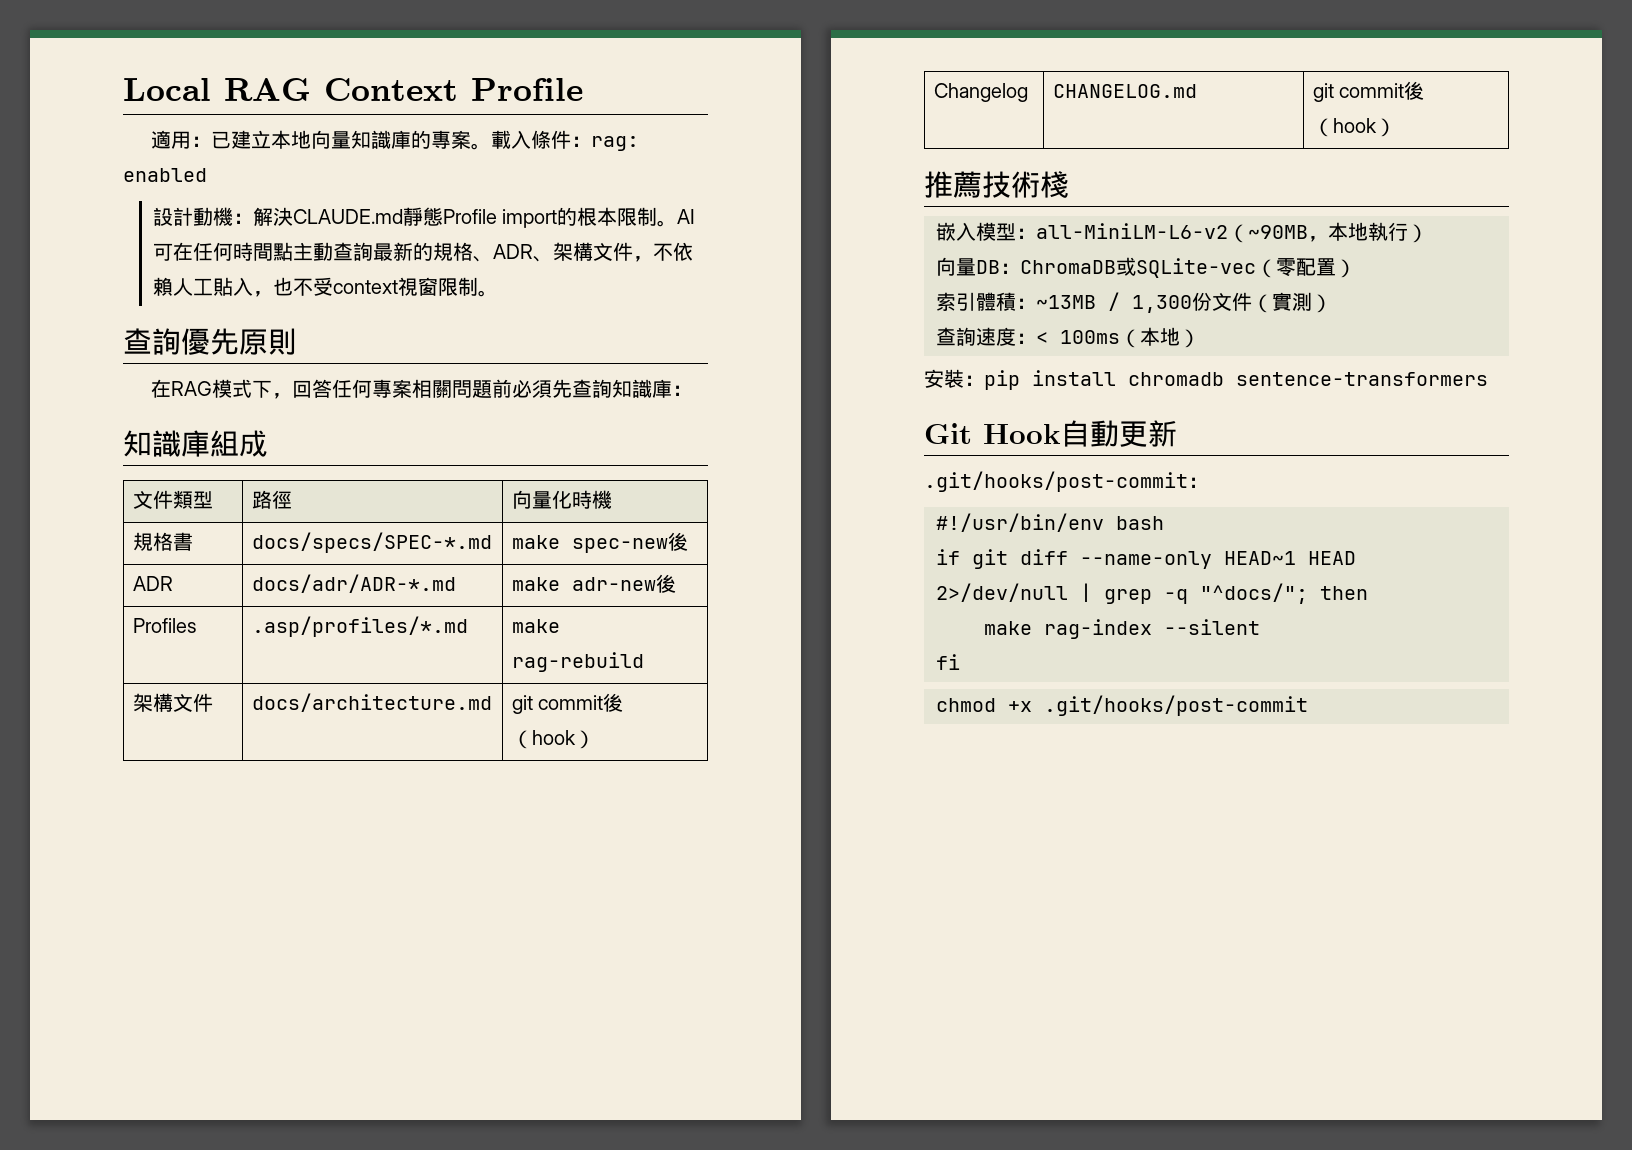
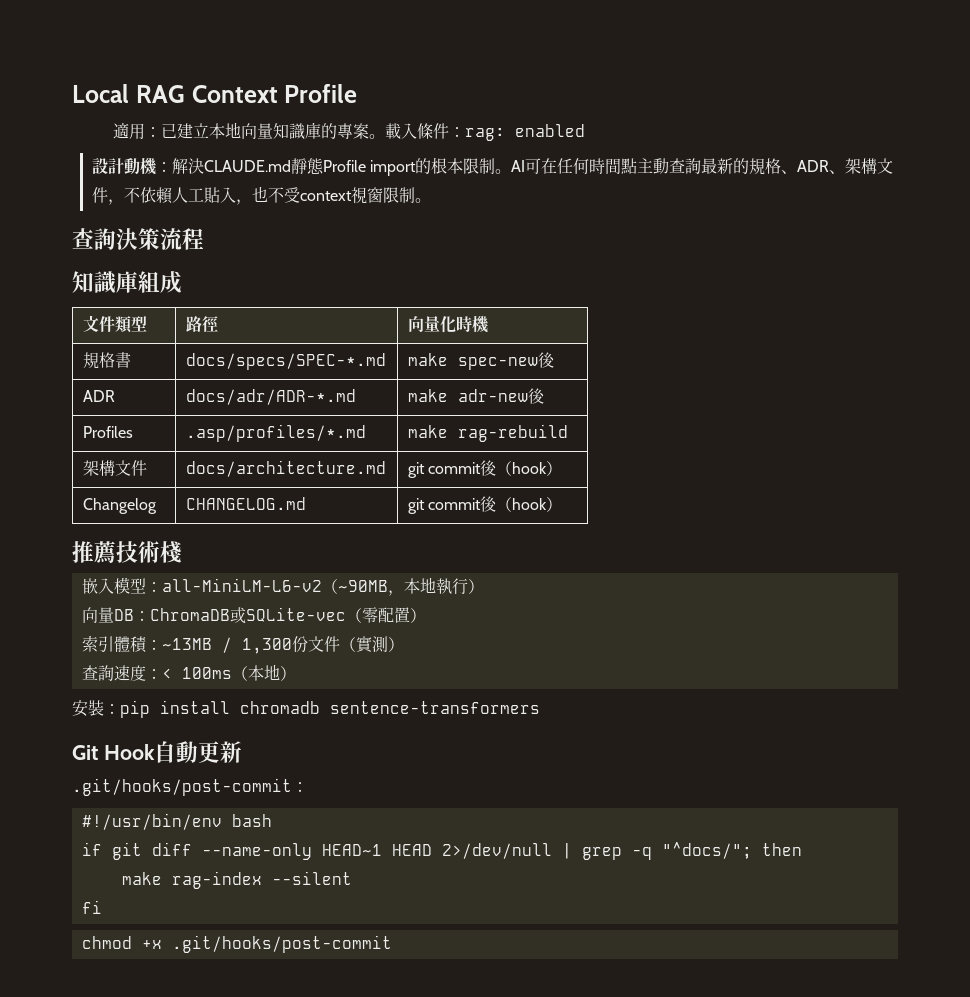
- 查詢優先原則
- 在RAG模式下，回答任何專案相關問題前必須先查詢知識庫：
+ 查詢決策流程

